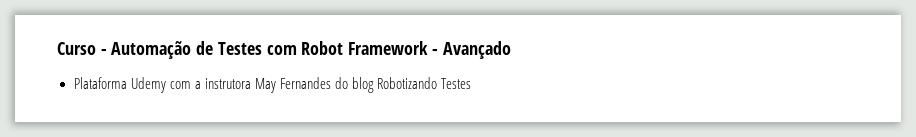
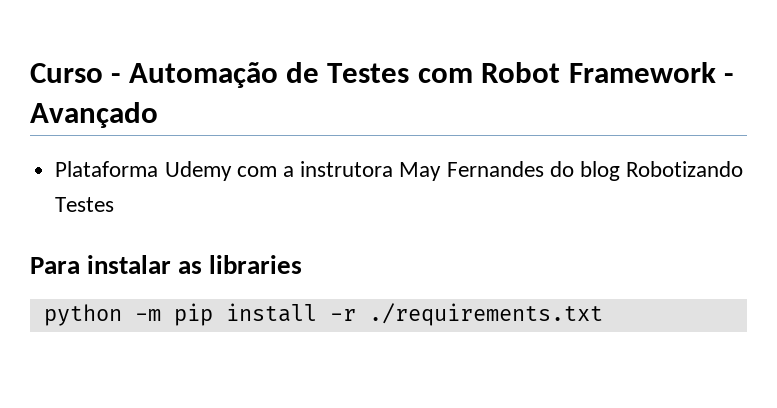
+ Para instalar as libraries
+ python -m pip install -r ./requirements.txt

